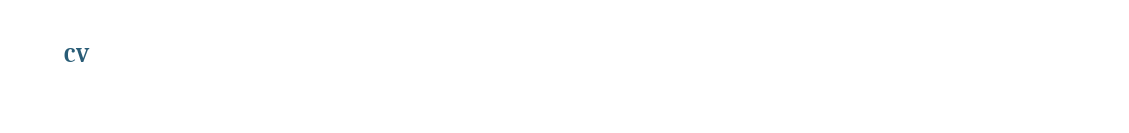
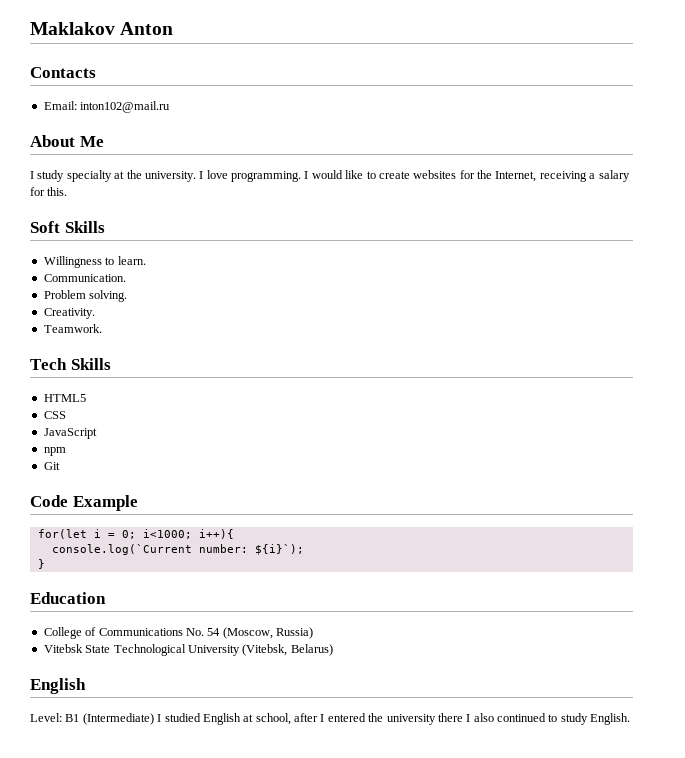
- CV
+ Maklakov Anton
+ Contacts
+ Email: inton102@mail.ru
+ About Me
+ I study specialty at the university. I love programming. I would like to create websites for the Internet, receiving a salary for this.
+ Soft Skills
+ Willingness to learn.
+ Communication.
+ Problem solving.
+ Creativity.
+ Teamwork.
+ Tech Skills
+ HTML5
+ CSS
+ JavaScript
+ npm
+ Git
+ Code Example
+ for(let i = 0; i<1000; i++){
+ console.log(`Current number: ${i}`);
+ }
+ Education
+ College of Communications No. 54 (Moscow, Russia)
+ Vitebsk State Technological University (Vitebsk, Belarus)
+ English
+ Level: B1 (Intermediate) I studied English at school, after I entered the university there I also continued to study English.

